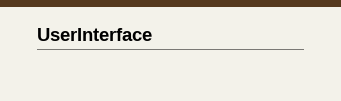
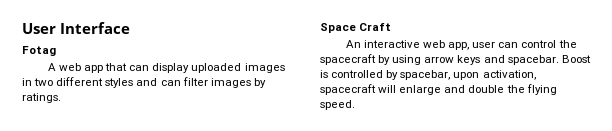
- UserInterface
+ User Interface
+ Fotag
+ A web app that can display uploaded images in two different styles and can filter images by ratings.
+ Space Craft
+ An interactive web app, user can control the spacecraft by using arrow keys and spacebar. Boost is controlled by spacebar, upon activation, spacecraft will enlarge and double the flying speed.

